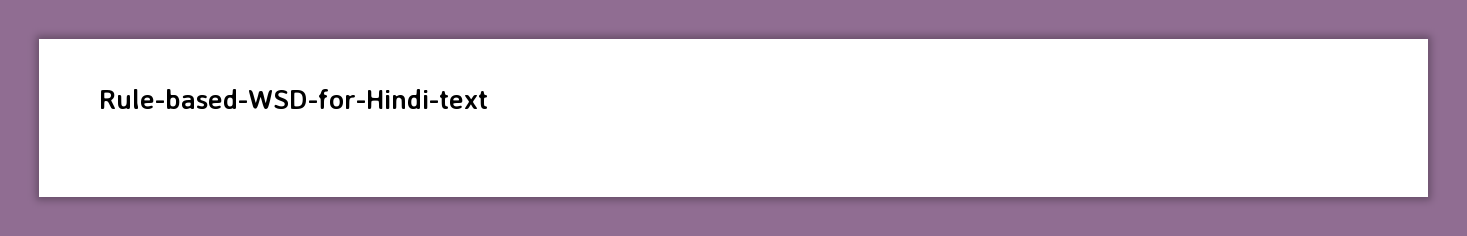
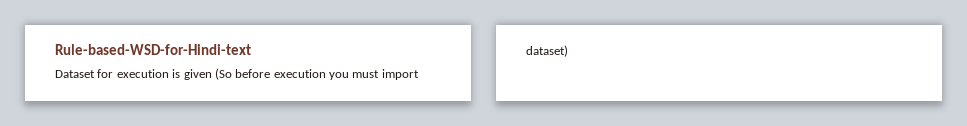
+ Dataset for execution is given (So before execution you must import dataset)

